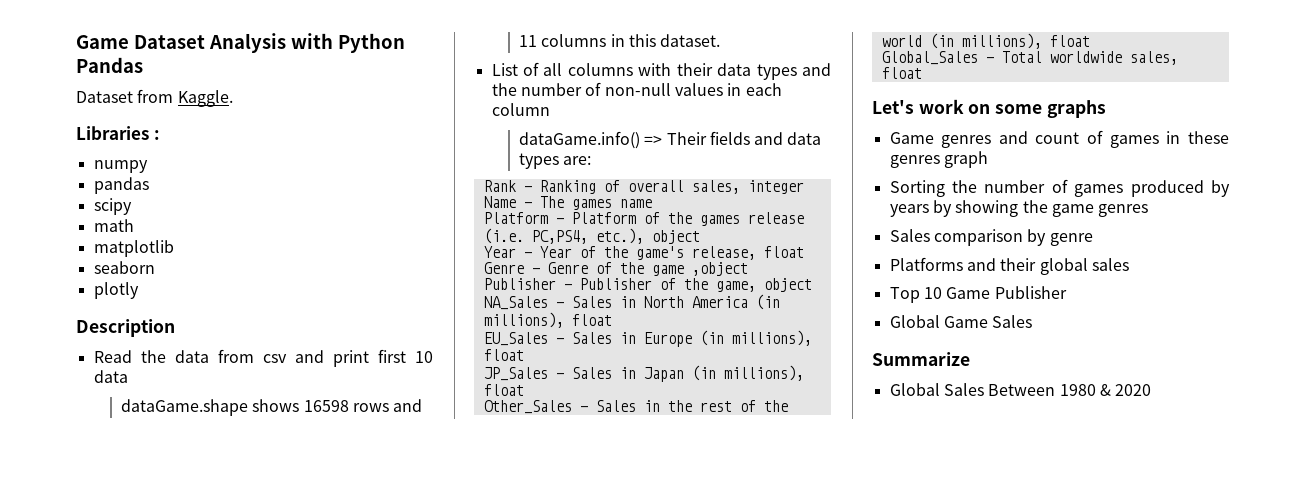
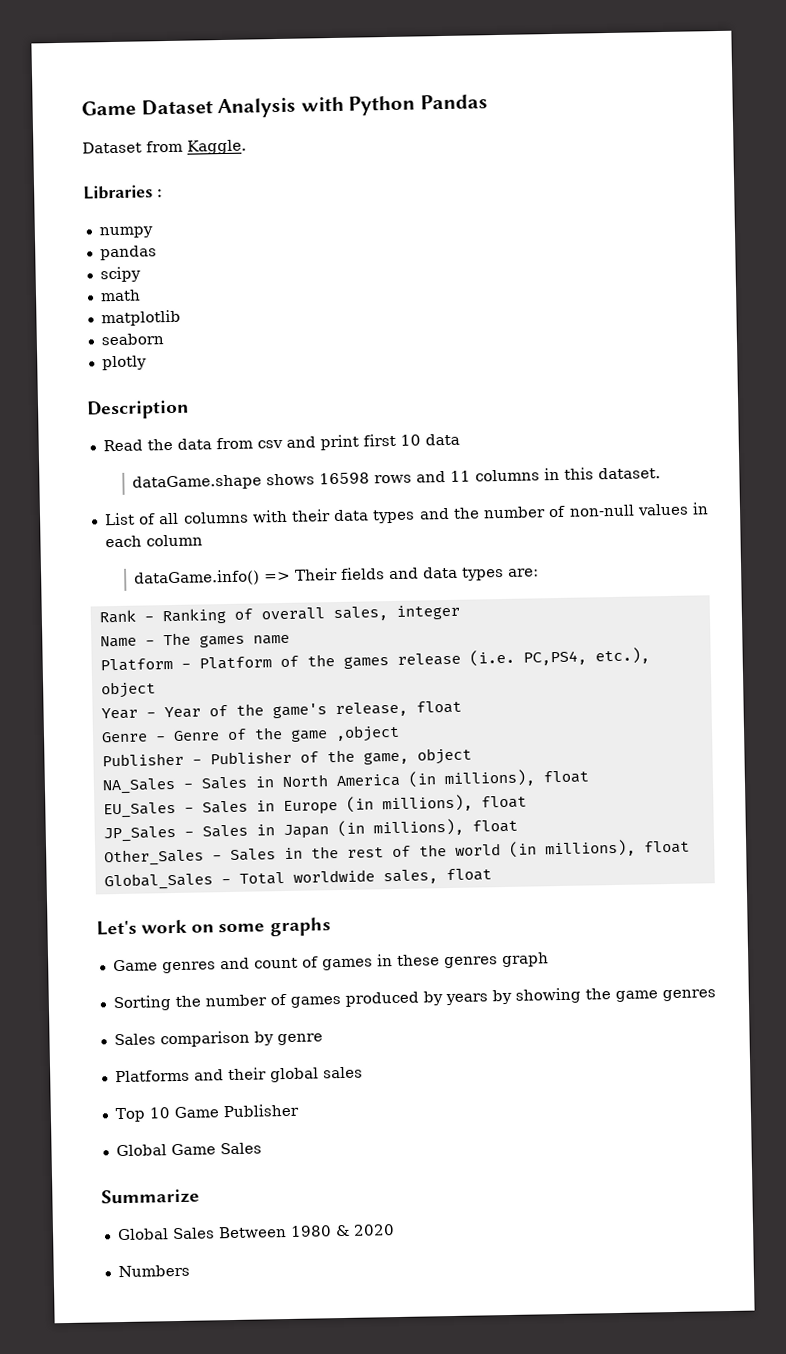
+ Numbers

